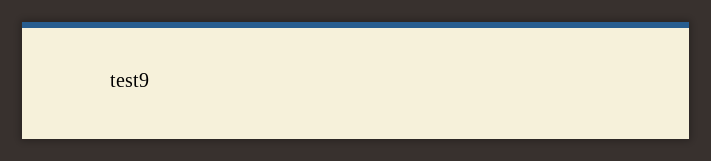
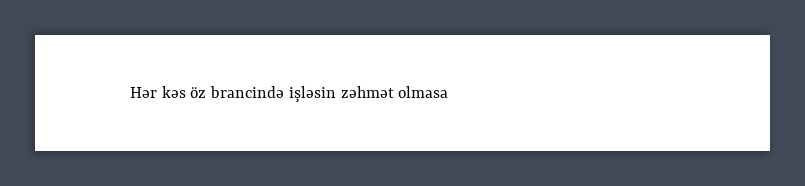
- test9
+ Hər kəs öz brancində işləsin zəhmət olmasa

